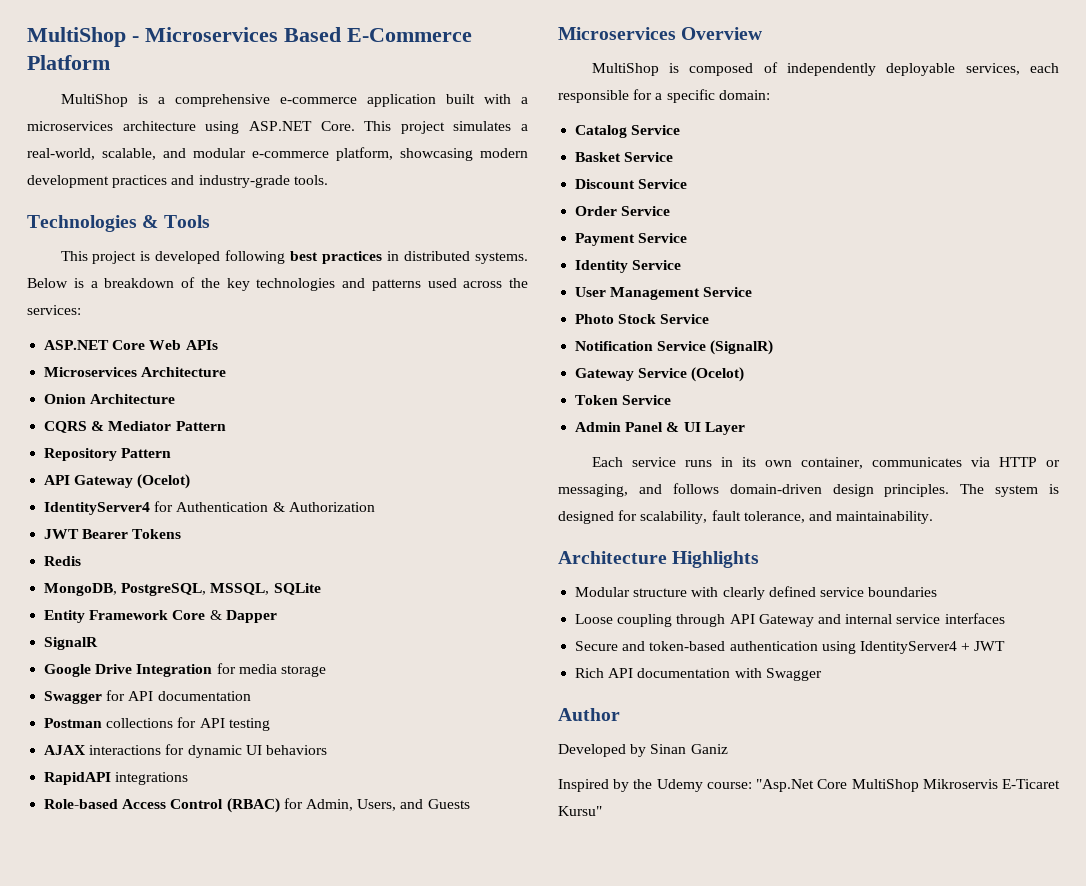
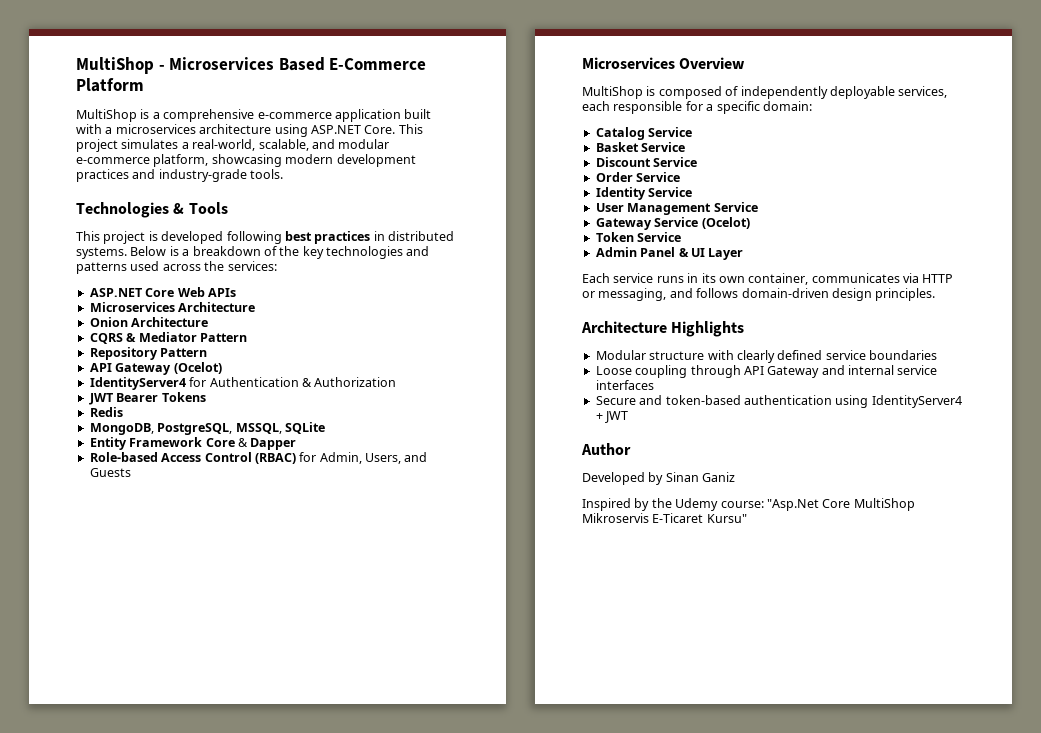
- SignalR
- Google Drive Integration for media storage
- Swagger for API documentation
- Postman collections for API testing
- AJAX interactions for dynamic UI behaviors
- RapidAPI integrations
- Payment Service
- Photo Stock Service
- Notification Service (SignalR)
- The system is designed for scalability, fault tolerance, and maintainability.
- Rich API documentation with Swagger

